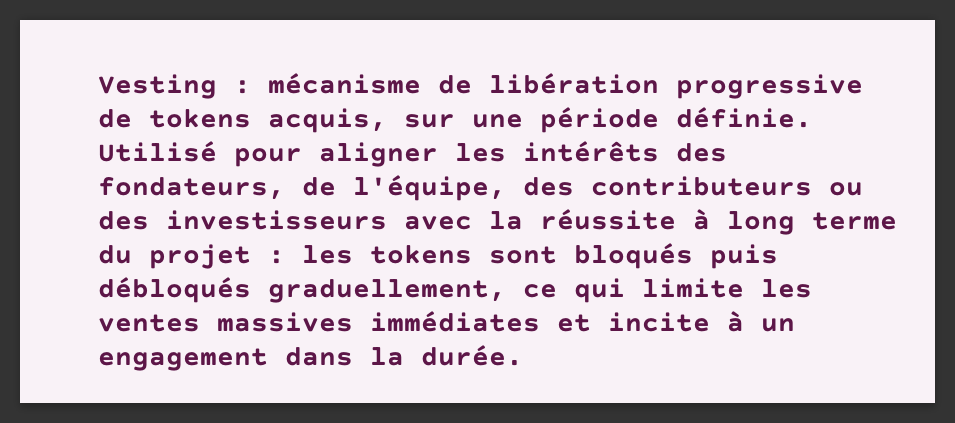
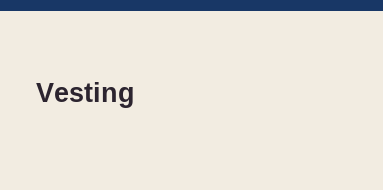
- Vesting : mécanisme de libération progressive de tokens acquis, sur une période définie. Utilisé pour aligner les intérêts des fondateurs, de l'équipe, des contributeurs ou des investisseurs avec la réussite à long terme du projet : les tokens sont bloqués puis débloqués graduellement, ce qui limite les ventes massives immédiates et incite à un engagement dans la durée.
+ Vesting

